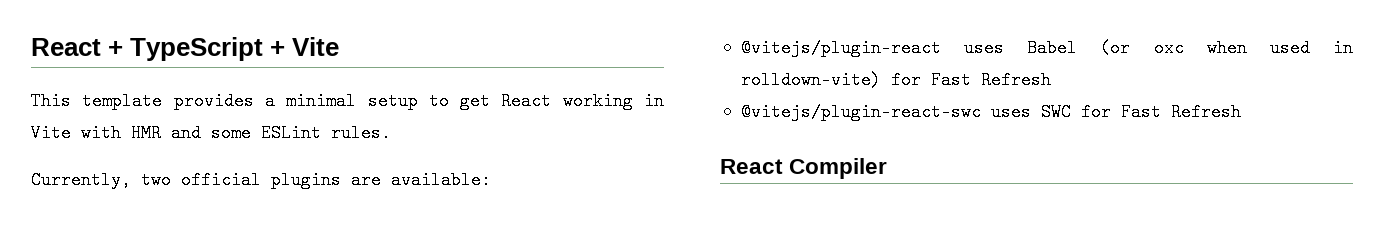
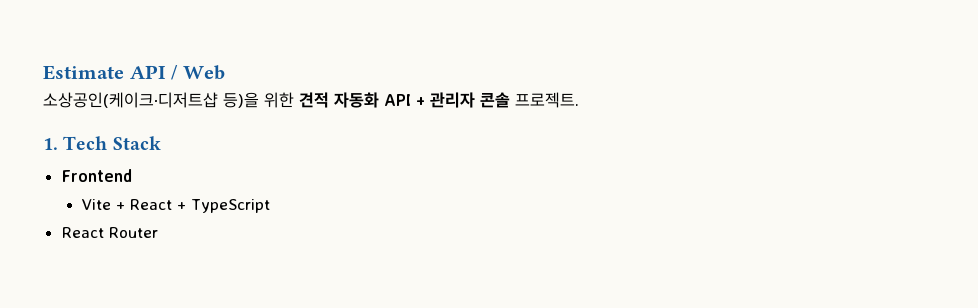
- React + TypeScript + Vite
- This template provides a minimal setup to get React working in Vite with HMR and some ESLint rules.
- Currently, two official plugins are available:
- @vitejs/plugin-react uses Babel (or oxc when used in rolldown-vite) for Fast Refresh
- @vitejs/plugin-react-swc uses SWC for Fast Refresh
- React Compiler
+ Estimate API / Web
+ 소상공인(케이크·디저트샵 등)을 위한 견적 자동화 API + 관리자 콘솔 프로젝트.
+ 1. Tech Stack
+ Frontend
+ Vite + React + TypeScript
+ React Router

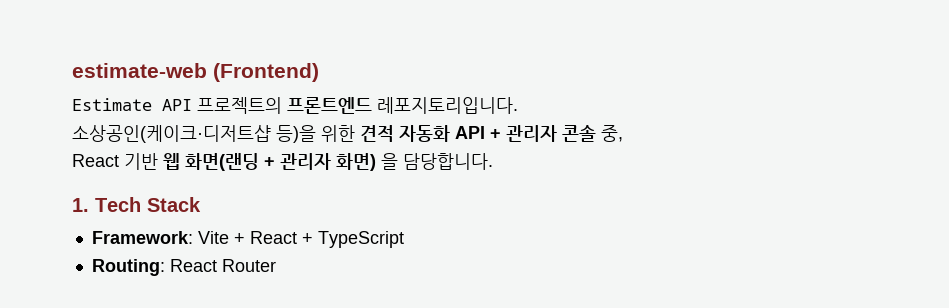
- Estimate API / Web
+ estimate-web (Frontend)
+ Estimate API 프로젝트의 프론트엔드 레포지토리입니다.
- 소상공인(케이크·디저트샵 등)을 위한 견적 자동화 API + 관리자 콘솔 프로젝트.
+ 소상공인(케이크·디저트샵 등)을 위한 견적 자동화 API + 관리자 콘솔 중,
+ React 기반 웹 화면(랜딩 + 관리자 화면) 을 담당합니다.
- Frontend
- Vite + React + TypeScript
+ Framework: Vite + React + TypeScript
- React Router
+ Routing: React Router

